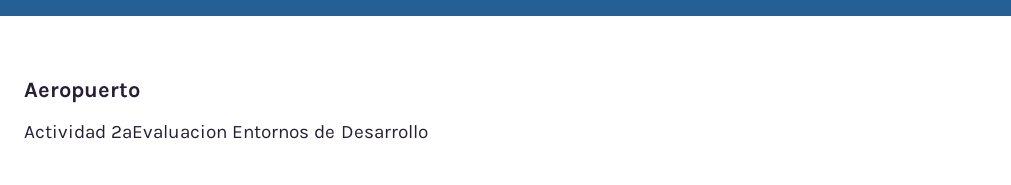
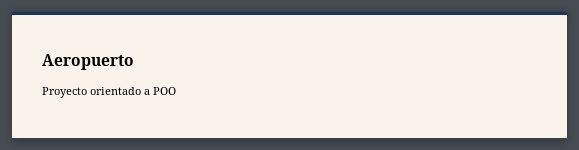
- Actividad 2ªEvaluacion Entornos de Desarrollo
+ Proyecto orientado a POO

